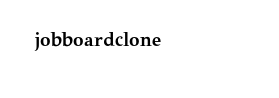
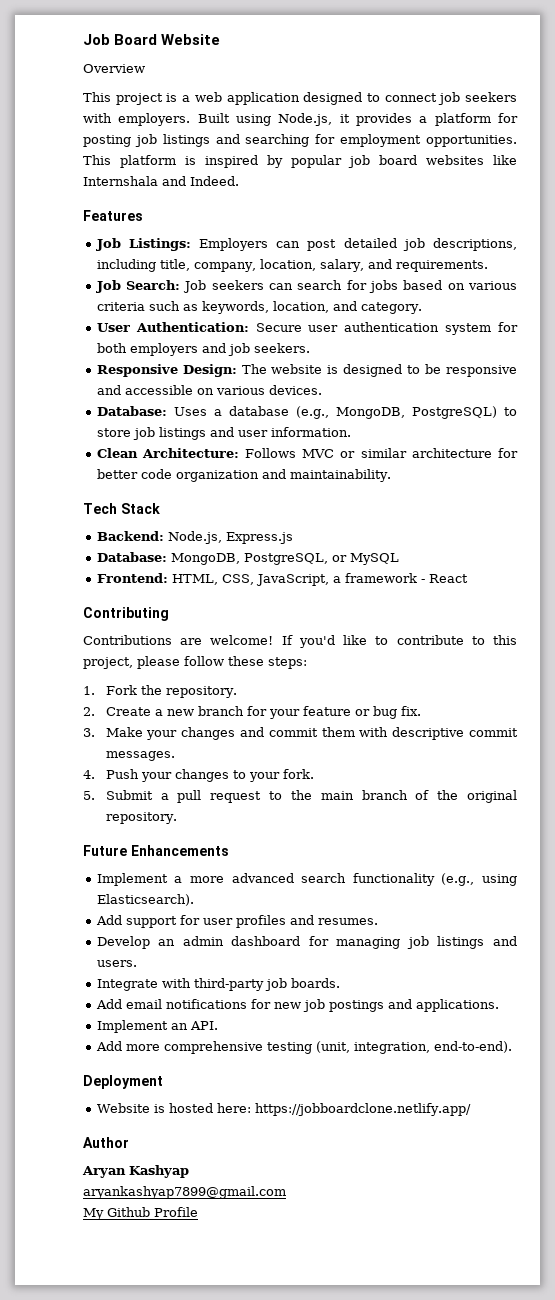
- jobboardclone
+ Job Board Website
+ Overview
+ This project is a web application designed to connect job seekers with employers. Built using Node.js, it provides a platform for posting job listings and searching for employment opportunities. This platform is inspired by popular job board websites like Internshala and Indeed.
+ Features
+ Job Listings: Employers can post detailed job descriptions, including title, company, location, salary, and requirements.
+ Job Search: Job seekers can search for jobs based on various criteria such as keywords, location, and category.
+ User Authentication: Secure user authentication system for both employers and job seekers.
+ Responsive Design: The website is designed to be responsive and accessible on various devices.
+ Database: Uses a database (e.g., MongoDB, PostgreSQL) to store job listings and user information.
+ Clean Architecture: Follows MVC or similar architecture for better code organization and maintainability.
+ Tech Stack
+ Backend: Node.js, Express.js
+ Database: MongoDB, PostgreSQL, or MySQL
+ Frontend: HTML, CSS, JavaScript, a framework - React
+ Contributing
+ Contributions are welcome! If you'd like to contribute to this project, please follow these steps:
+ 1. Fork the repository.
+ 2. Create a new branch for your feature or bug fix.
+ 3. Make your changes and commit them with descriptive commit messages.
+ 4. Push your changes to your fork.
+ 5. Submit a pull request to the main branch of the original repository.
+ Future Enhancements
+ Implement a more advanced search functionality (e.g., using Elasticsearch).
+ Add support for user profiles and resumes.
+ Develop an admin dashboard for managing job listings and users.
+ Integrate with third-party job boards.
+ Add email notifications for new job postings and applications.
+ Implement an API.
+ Add more comprehensive testing (unit, integration, end-to-end).
+ Deployment
+ Website is hosted here: https://jobboardclone.netlify.app/
+ Author
+ Aryan Kashyap
+ aryankashyap7899@gmail.com
+ My Github Profile

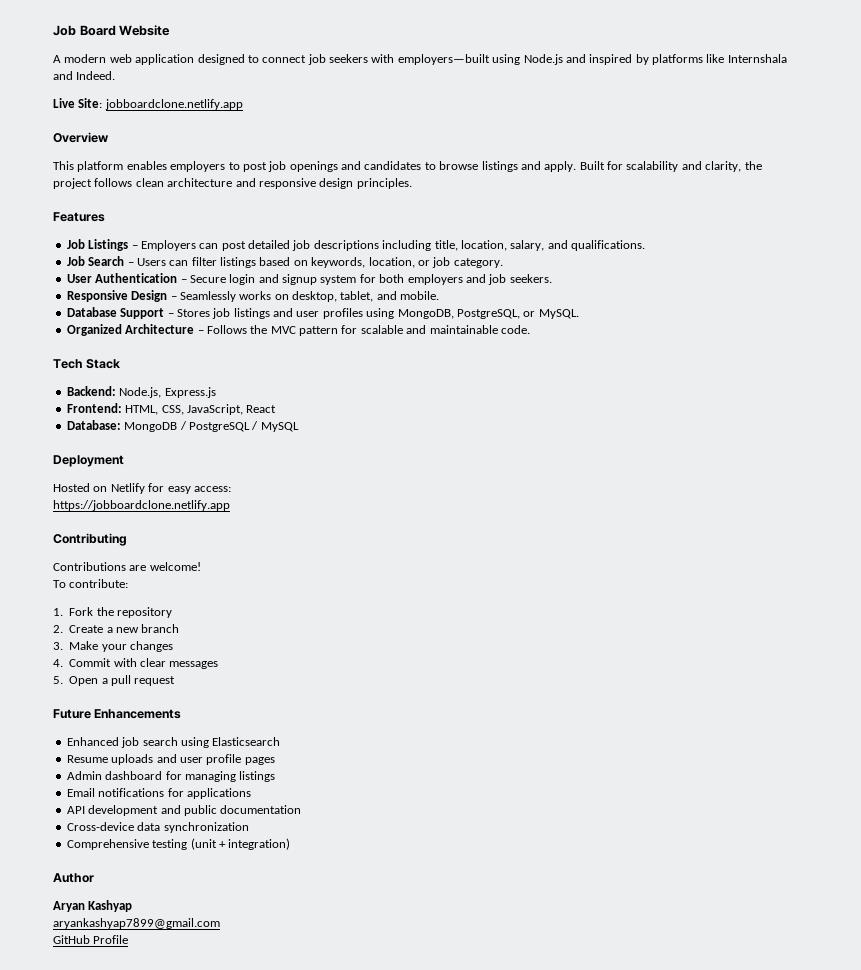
+ A modern web application designed to connect job seekers with employers—built using Node.js and inspired by platforms like Internshala and Indeed.
+ Live Site: jobboardclone.netlify.app
  Overview
- This project is a web application designed to connect job seekers with employers. Built using Node.js, it provides a platform for posting job listings and searching for employment opportunities. This platform is inspired by popular job board websites like Internshala and Indeed.
+ This platform enables employers to post job openings and candidates to browse listings and apply. Built for scalability and clarity, the project follows clean architecture and responsive design principles.
- Job Listings: Employers can post detailed job descriptions, including title, company, location, salary, and requirements.
- Job Search: Job seekers can search for jobs based on various criteria such as keywords, location, and category.
- User Authentication: Secure user authentication system for both employers and job seekers.
+ Job Listings – Employers can post detailed job descriptions including title, location, salary, and qualifications.
+ Job Search – Users can filter listings based on keywords, location, or job category.
+ User Authentication – Secure login and signup system for both employers and job seekers.
- Responsive Design: The website is designed to be responsive and accessible on various devices.
- Database: Uses a database (e.g., MongoDB, PostgreSQL) to store job listings and user information.
- Clean Architecture: Follows MVC or similar architecture for better code organization and maintainability.
+ Responsive Design – Seamlessly works on desktop, tablet, and mobile.
+ Database Support – Stores job listings and user profiles using MongoDB, PostgreSQL, or MySQL.
+ Organized Architecture – Follows the MVC pattern for scalable and maintainable code.
- Database: MongoDB, PostgreSQL, or MySQL
- Frontend: HTML, CSS, JavaScript, a framework - React
+ Frontend: HTML, CSS, JavaScript, React
+ Database: MongoDB / PostgreSQL / MySQL
+ Deployment
+ Hosted on Netlify for easy access:
+ https://jobboardclone.netlify.app
  Contributing
- Contributions are welcome! If you'd like to contribute to this project, please follow these steps:
+ Contributions are welcome!
+ To contribute:
- 1. Fork the repository.
+ 1. Fork the repository
- 2. Create a new branch for your feature or bug fix.
- 3. Make your changes and commit them with descriptive commit messages.
- 4. Push your changes to your fork.
+ 2. Create a new branch
+ 3. Make your changes
+ 4. Commit with clear messages
- 5. Submit a pull request to the main branch of the original repository.
+ 5. Open a pull request
  Future Enhancements
- Implement a more advanced search functionality (e.g., using Elasticsearch).
- Add support for user profiles and resumes.
- Develop an admin dashboard for managing job listings and users.
- Integrate with third-party job boards.
- Add email notifications for new job postings and applications.
- Implement an API.
- Add more comprehensive testing (unit, integration, end-to-end).
- Deployment
- Website is hosted here: https://jobboardclone.netlify.app/
+ Enhanced job search using Elasticsearch
+ Resume uploads and user profile pages
+ Admin dashboard for managing listings
+ Email notifications for applications
+ API development and public documentation
+ Cross-device data synchronization
+ Comprehensive testing (unit + integration)
- My Github Profile
+ GitHub Profile

